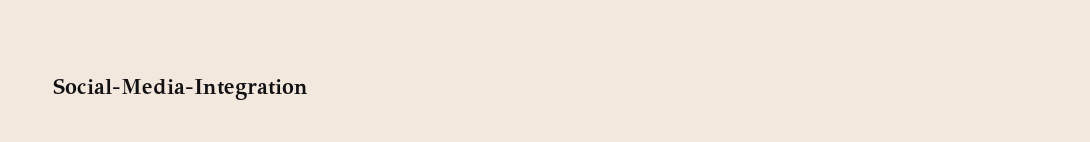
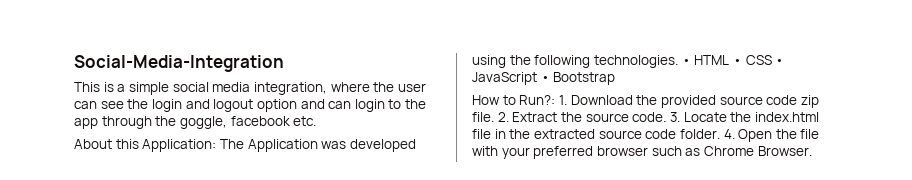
+ This is a simple social media integration, where the user can see the login and logout option and can login to the app through the goggle, facebook etc.
+ About this Application: The Application was developed using the following technologies. • HTML • CSS • JavaScript • Bootstrap
+ How to Run?: 1. Download the provided source code zip file. 2. Extract the source code. 3. Locate the index.html file in the extracted source code folder. 4. Open the file with your preferred browser such as Chrome Browser.

